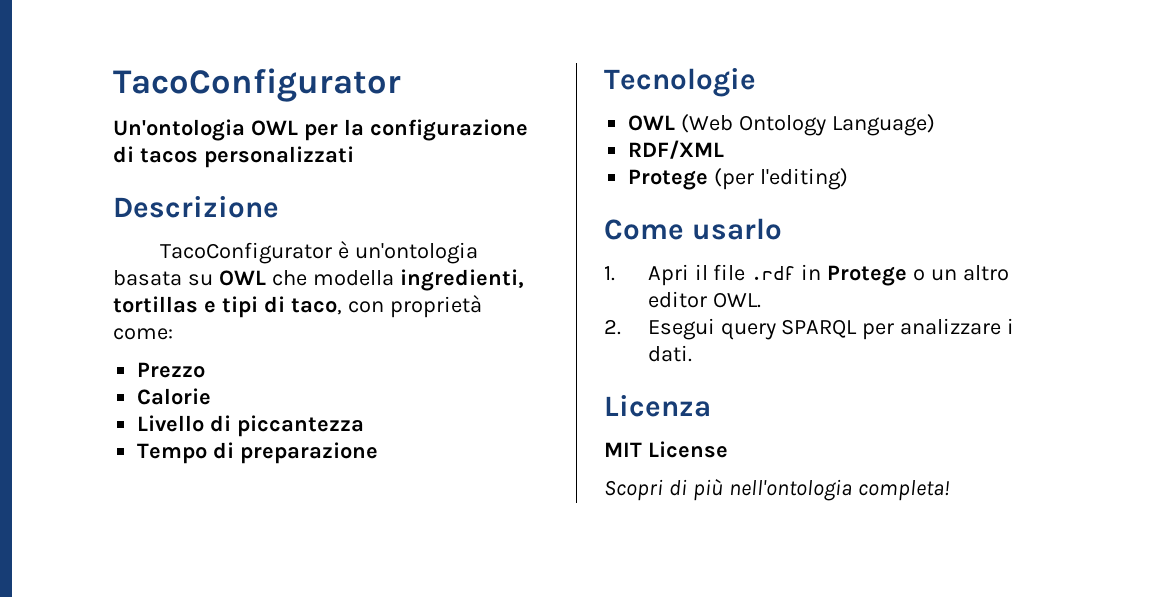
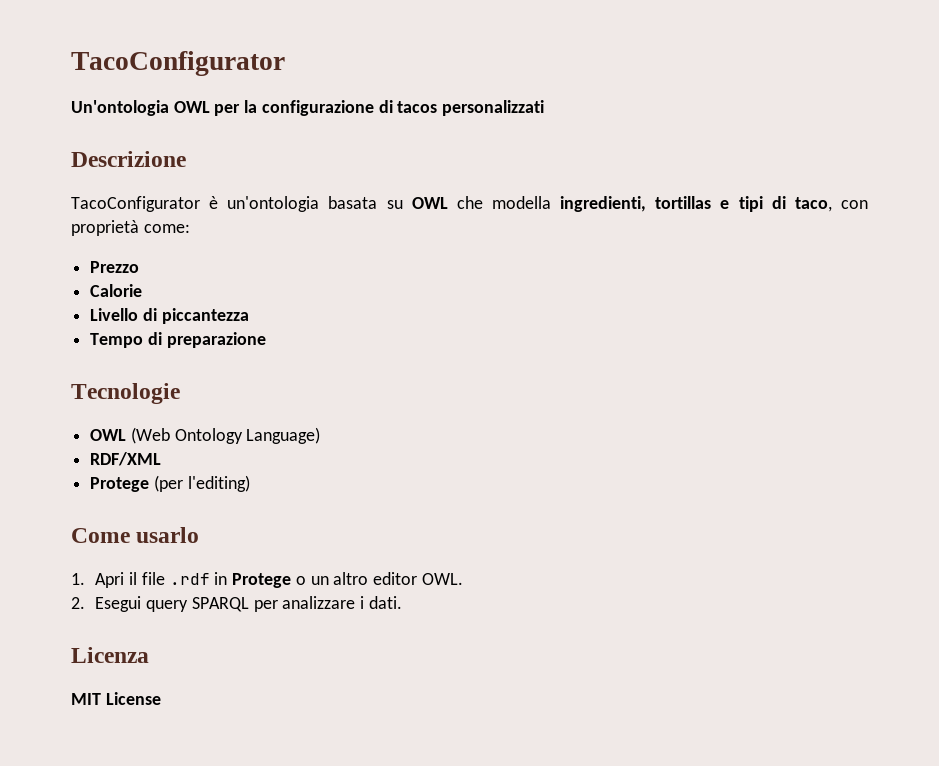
- Scopri di più nell'ontologia completa!

